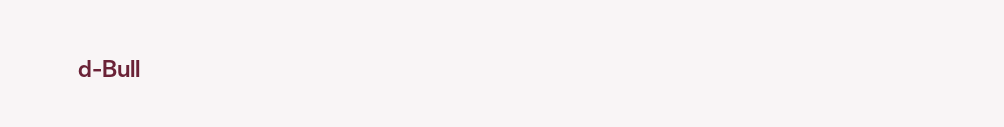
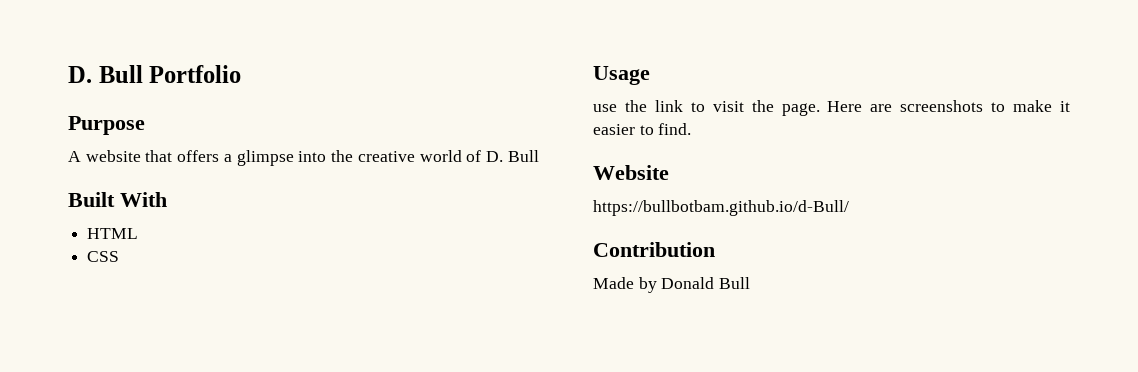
- d-Bull
+ D. Bull Portfolio
+ Purpose
+ A website that offers a glimpse into the creative world of D. Bull
+ Built With
+ HTML
+ CSS
+ Usage
+ use the link to visit the page. Here are screenshots to make it easier to find.
+ Website
+ https://bullbotbam.github.io/d-Bull/
+ Contribution
+ Made by Donald Bull

